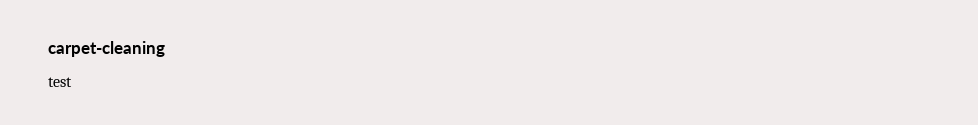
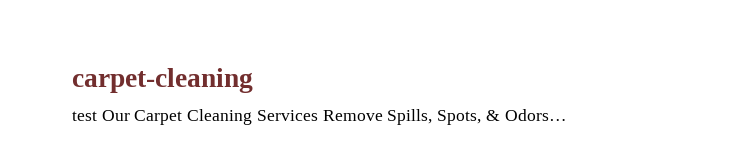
- test
+ test Our Carpet Cleaning Services Remove Spills, Spots, & Odors…

